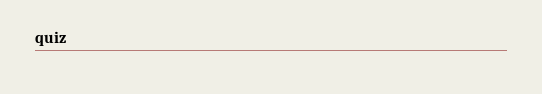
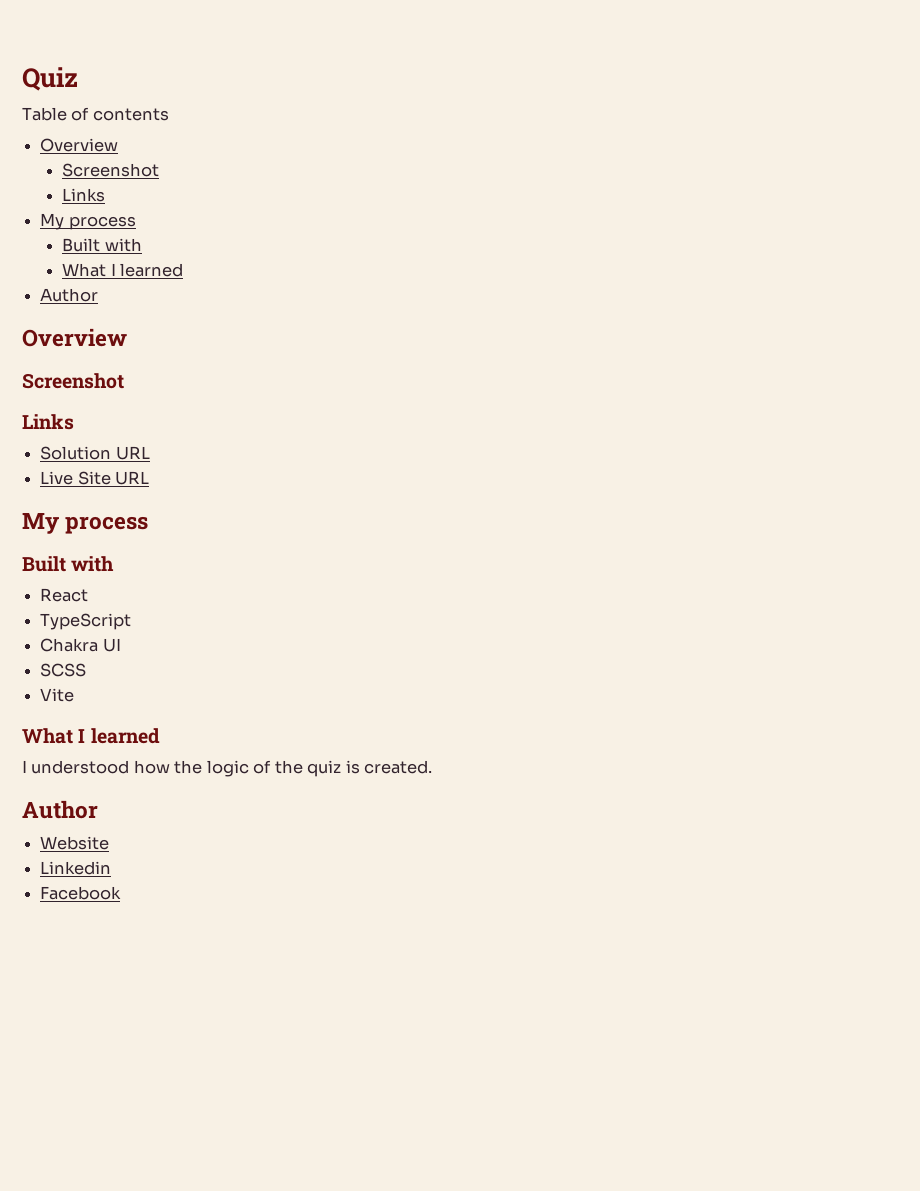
- quiz
+ Quiz
+ Table of contents
+ Overview
+ Screenshot
+ Links
+ My process
+ Built with
+ What I learned
+ Author
+ Overview
+ Screenshot
+ Links
+ Solution URL
+ Live Site URL
+ My process
+ Built with
+ React
+ TypeScript
+ Chakra UI
+ SCSS
+ Vite
+ What I learned
+ I understood how the logic of the quiz is created.
+ Author
+ Website
+ Linkedin
+ Facebook

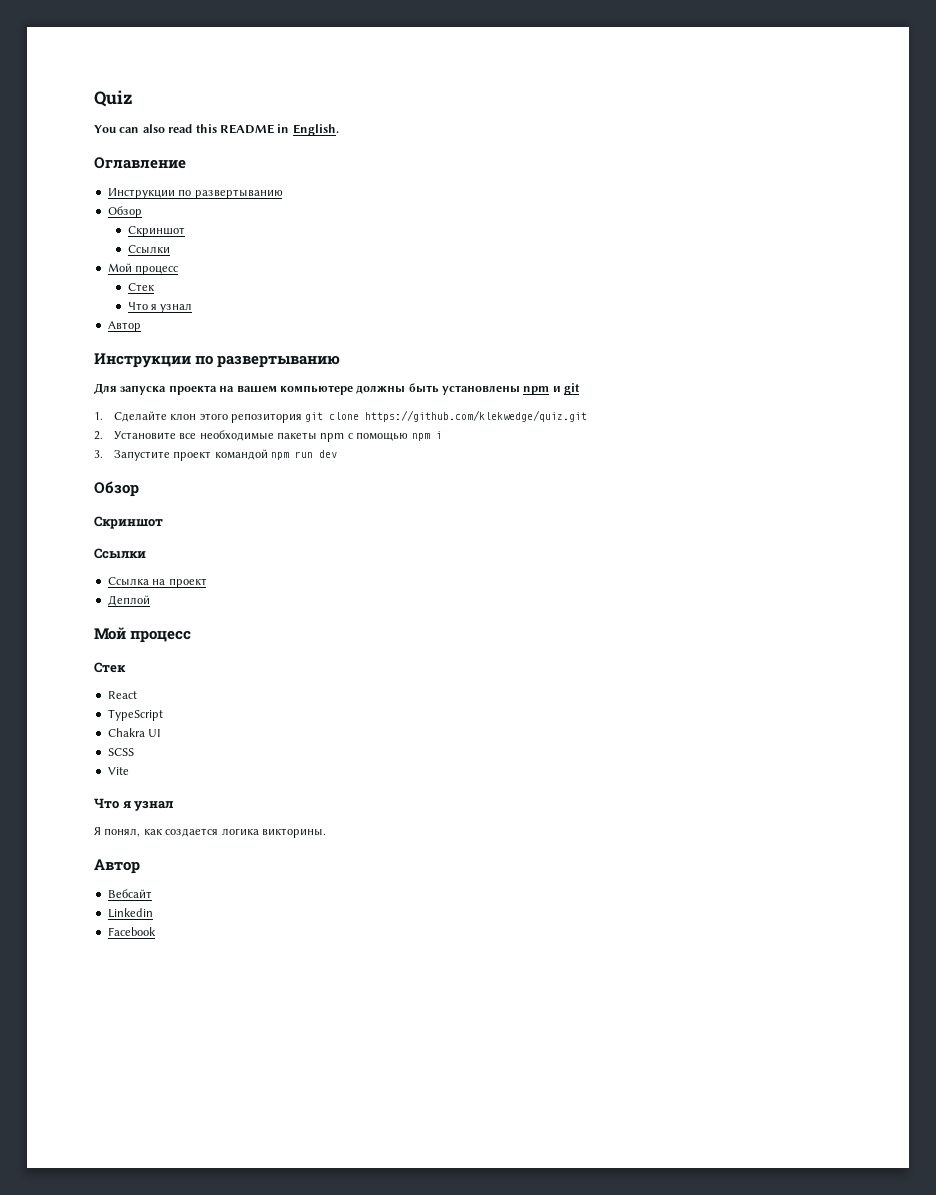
- Table of contents
- Overview
- Screenshot
- Links
- My process
- Built with
- What I learned
- Author
- Overview
- Screenshot
- Links
- Solution URL
- Live Site URL
- My process
- Built with
+ You can also read this README in English.
+ Оглавление
+ Инструкции по развертыванию
+ Обзор
+ Скриншот
+ Ссылки
+ Мой процесс
+ Стек
+ Что я узнал
+ Автор
+ Инструкции по развертыванию
+ Для запуска проекта на вашем компьютере должны быть установлены npm и git
+ 1. Сделайте клон этого репозитория git clone https://github.com/klekwedge/quiz.git
+ 2. Установите все необходимые пакеты npm с помощью npm i
+ 3. Запустите проект командой npm run dev
+ Обзор
+ Скриншот
+ Ссылки
+ Ссылка на проект
+ Деплой
+ Мой процесс
+ Стек
  Vite
- What I learned
- I understood how the logic of the quiz is created.
- Author
- Website
+ Что я узнал
+ Я понял, как создается логика викторины.
+ Автор
+ Вебсайт

